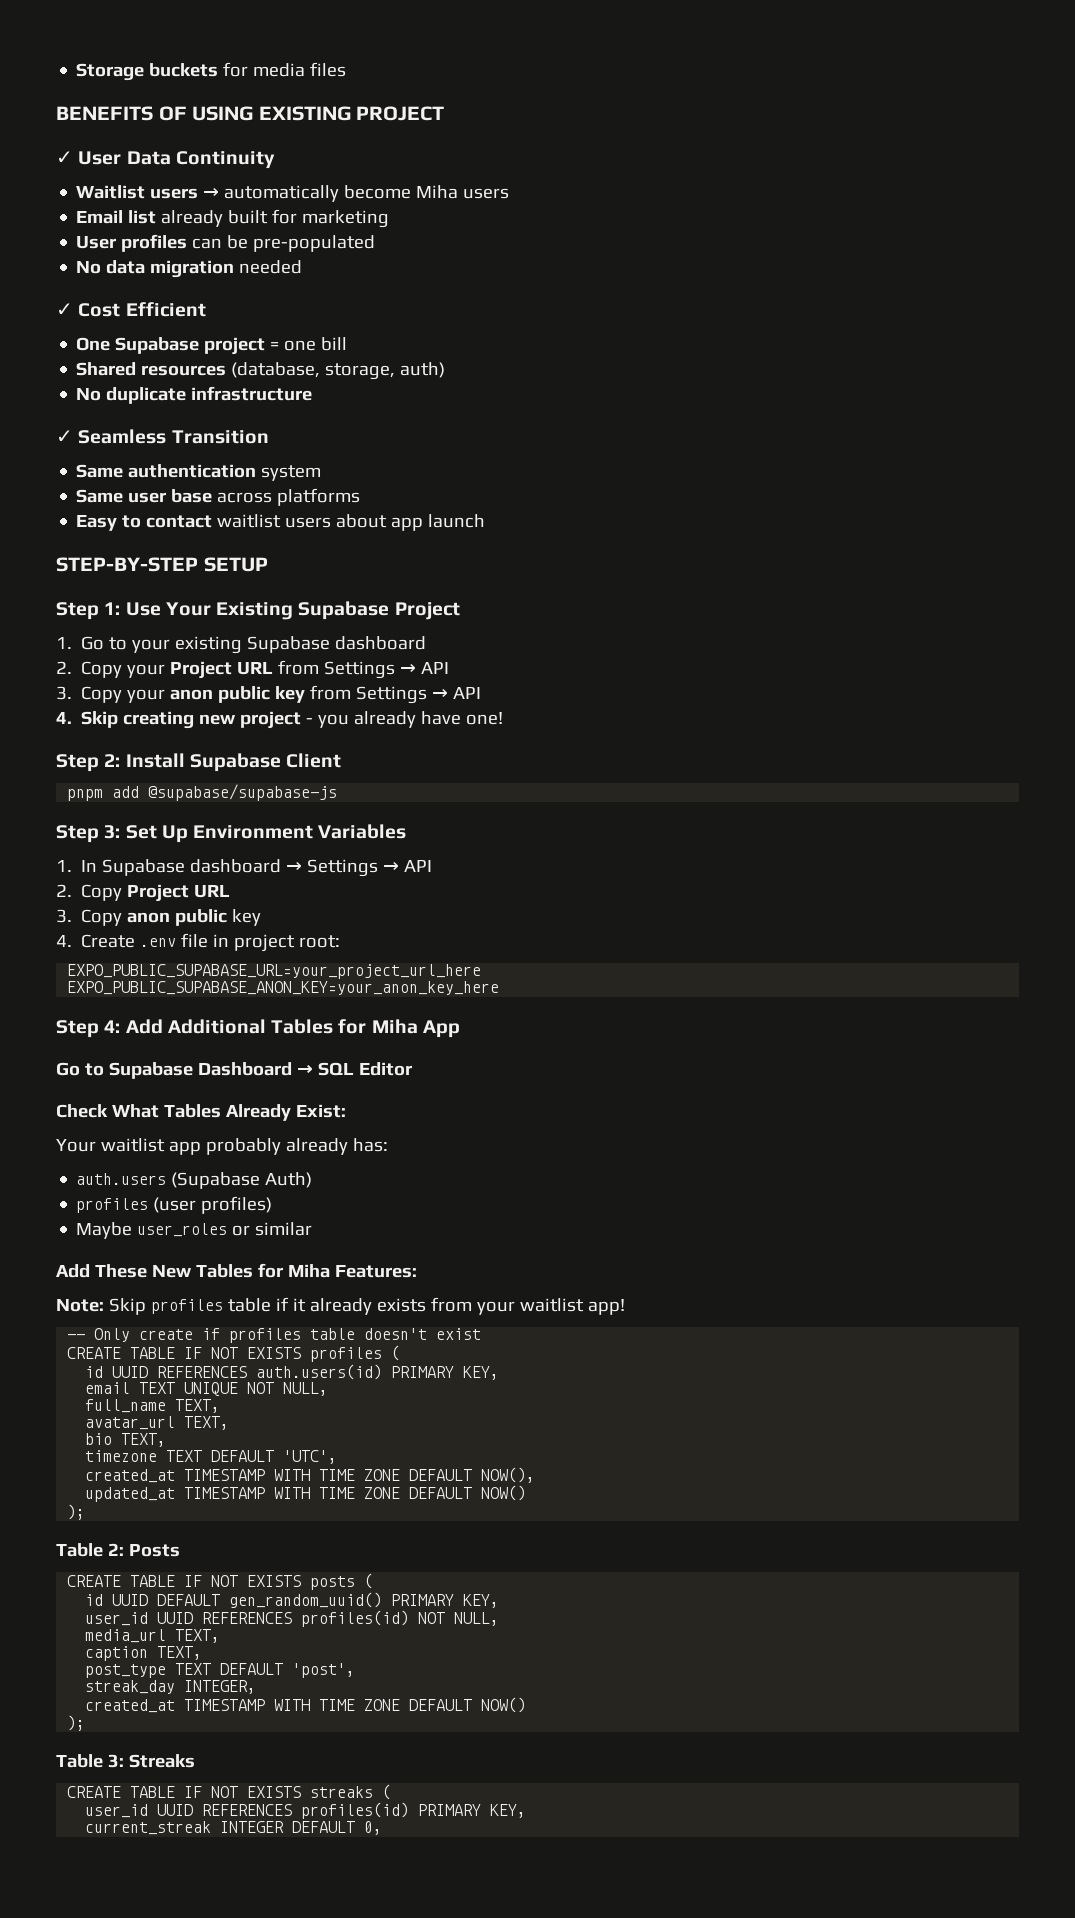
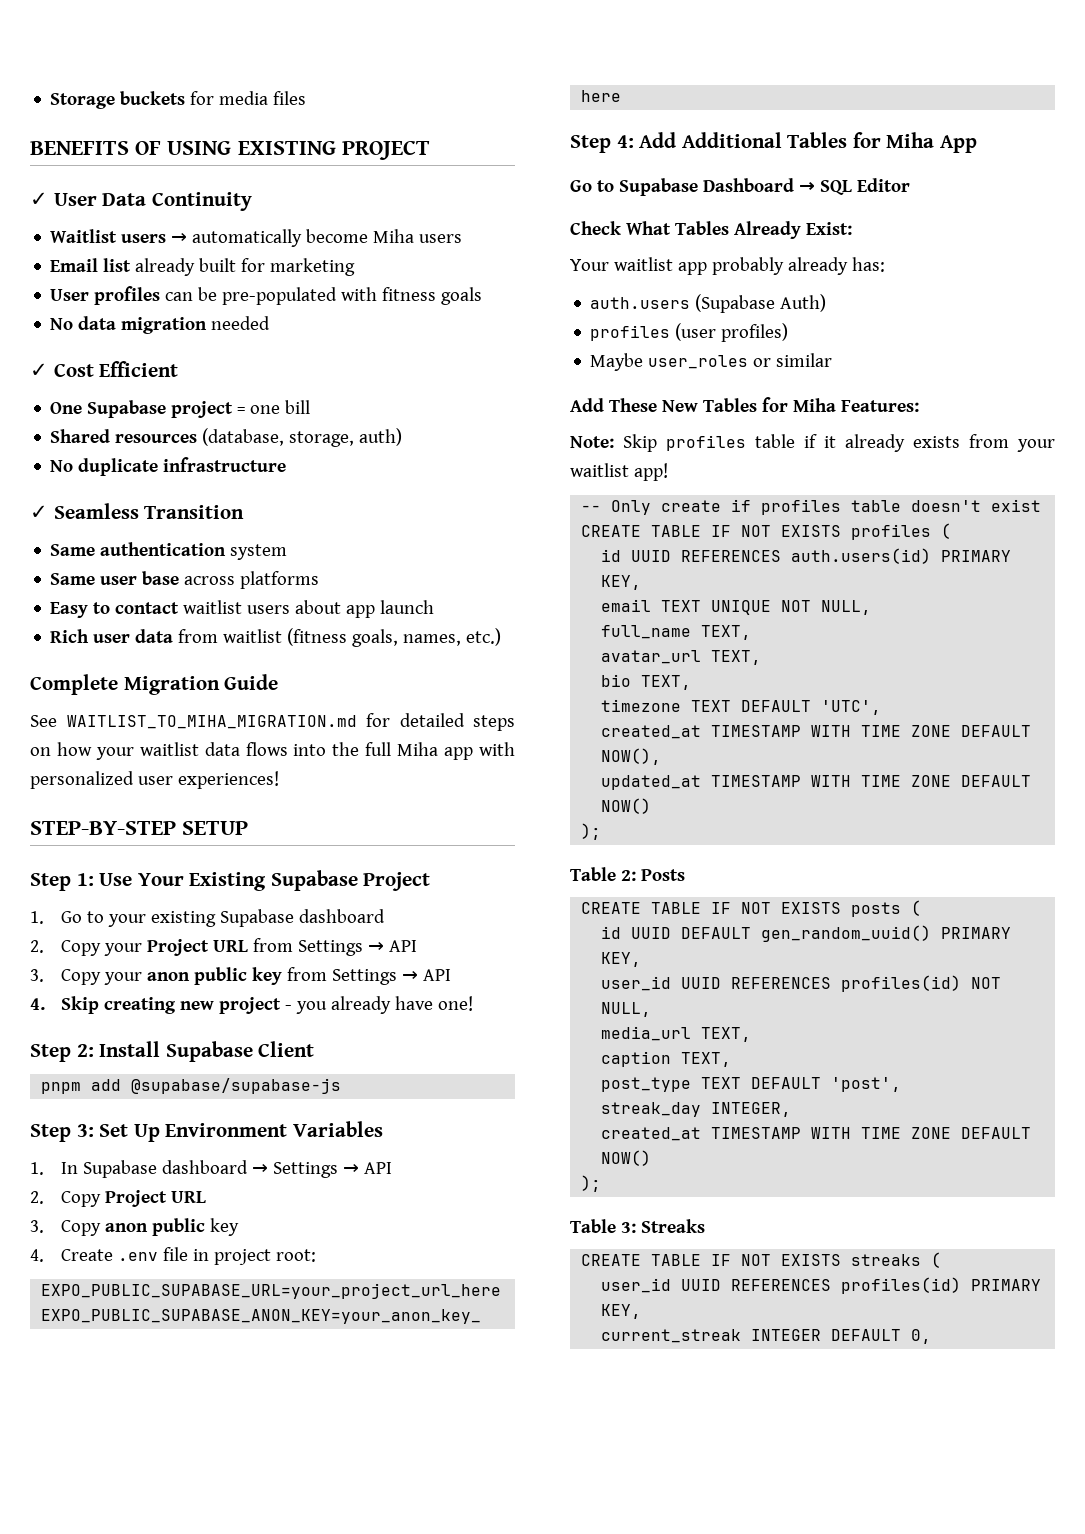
- User profiles can be pre-populated
+ User profiles can be pre-populated with fitness goals
+ Rich user data from waitlist (fitness goals, names, etc.)
+ Complete Migration Guide
+ See WAITLIST_TO_MIHA_MIGRATION.md for detailed steps on how your waitlist data flows into the full Miha app with personalized user experiences!

